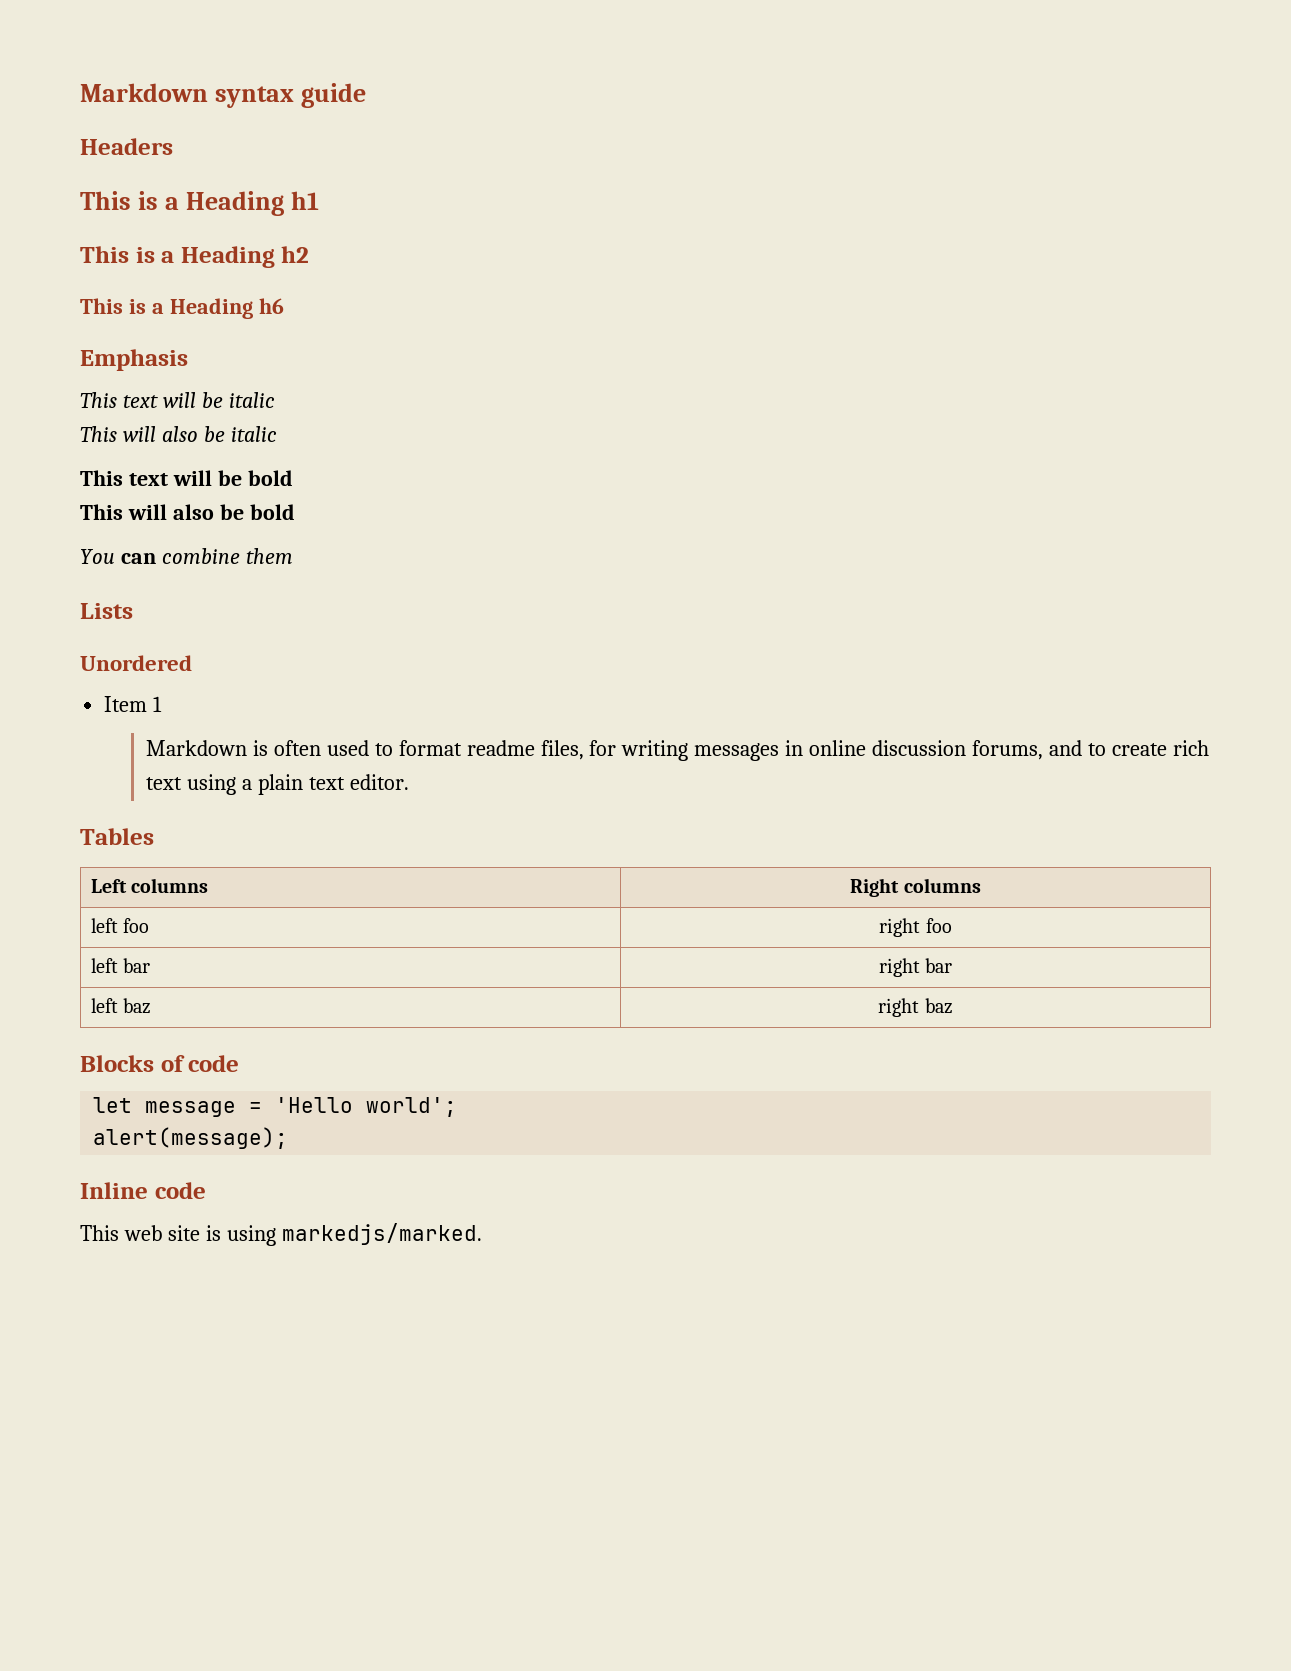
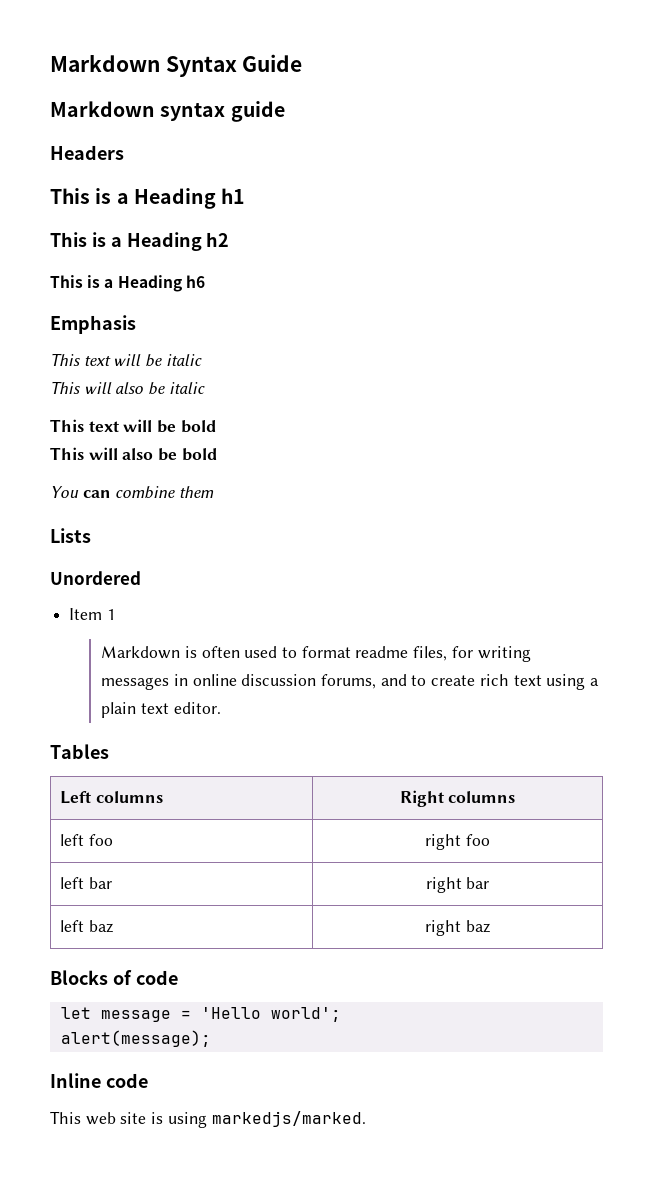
+ Markdown Syntax Guide

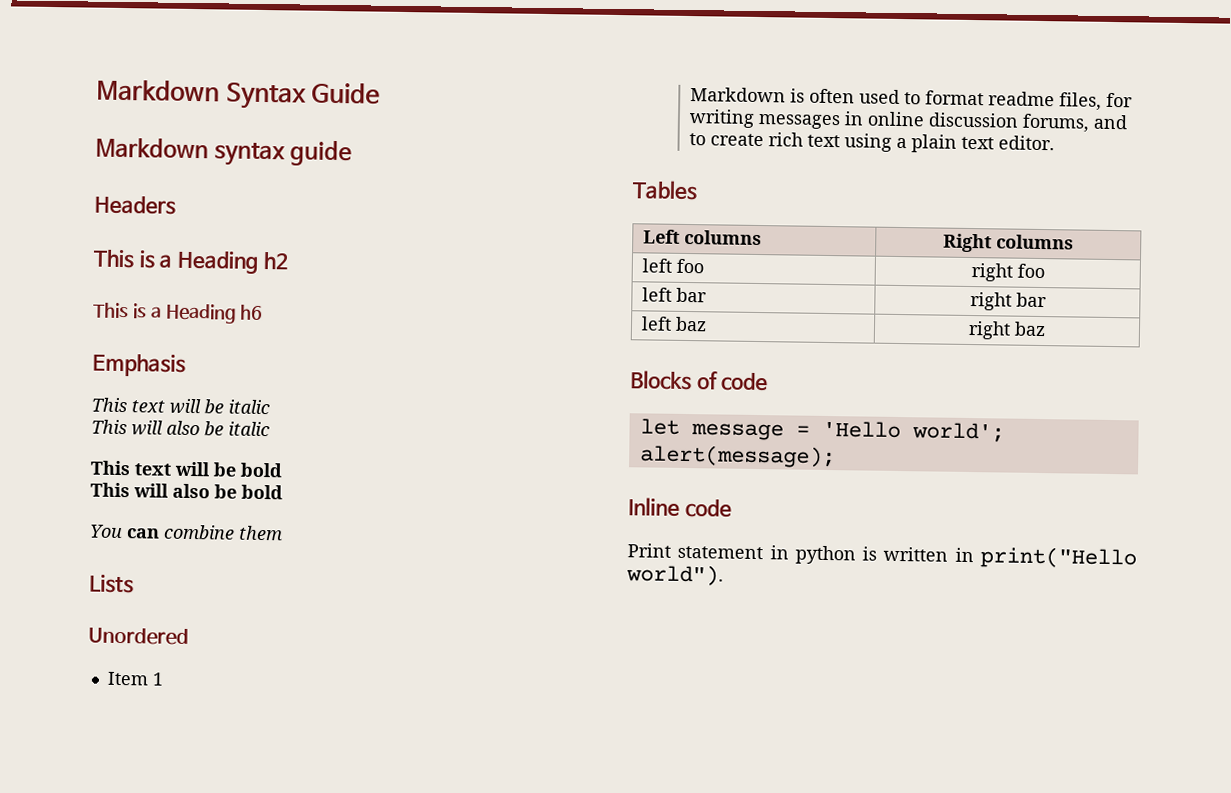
- This is a Heading h1
- This web site is using markedjs/marked.
+ Print statement in python is written in print("Hello world").

